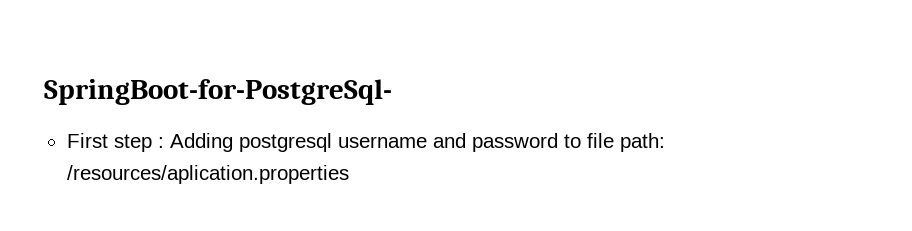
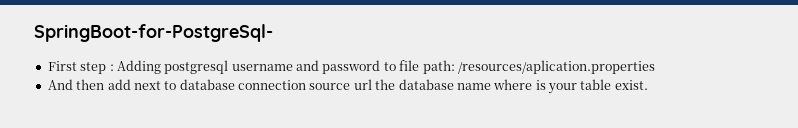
+ And then add next to database connection source url the database name where is your table exist.

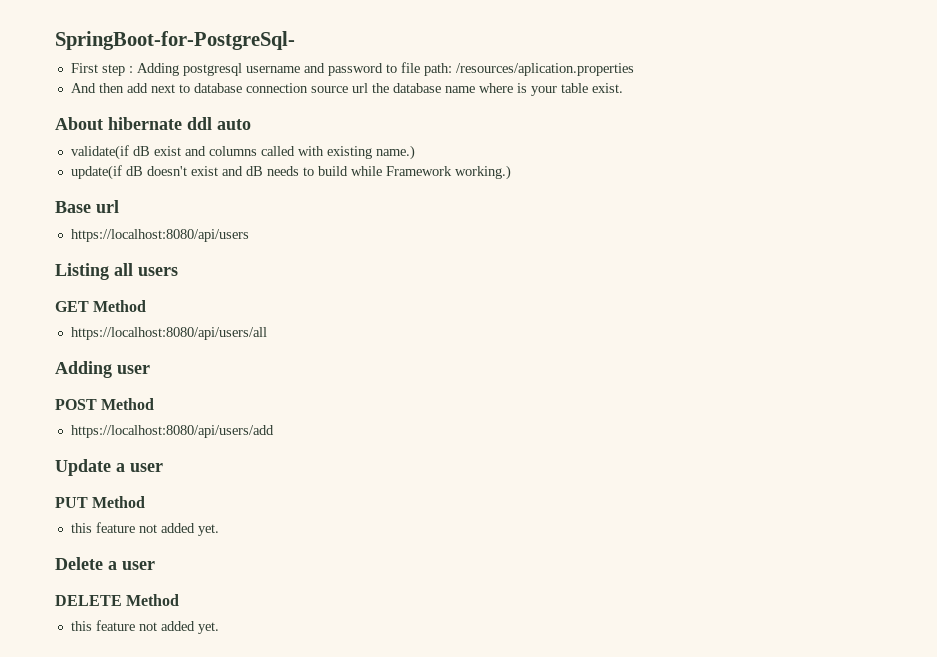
+ About hibernate ddl auto
+ validate(if dB exist and columns called with existing name.)
+ update(if dB doesn't exist and dB needs to build while Framework working.)
+ Base url
+ https://localhost:8080/api/users
+ Listing all users
+ GET Method
+ https://localhost:8080/api/users/all
+ Adding user
+ POST Method
+ https://localhost:8080/api/users/add
+ Update a user
+ PUT Method
+ this feature not added yet.
+ Delete a user
+ DELETE Method
+ this feature not added yet.

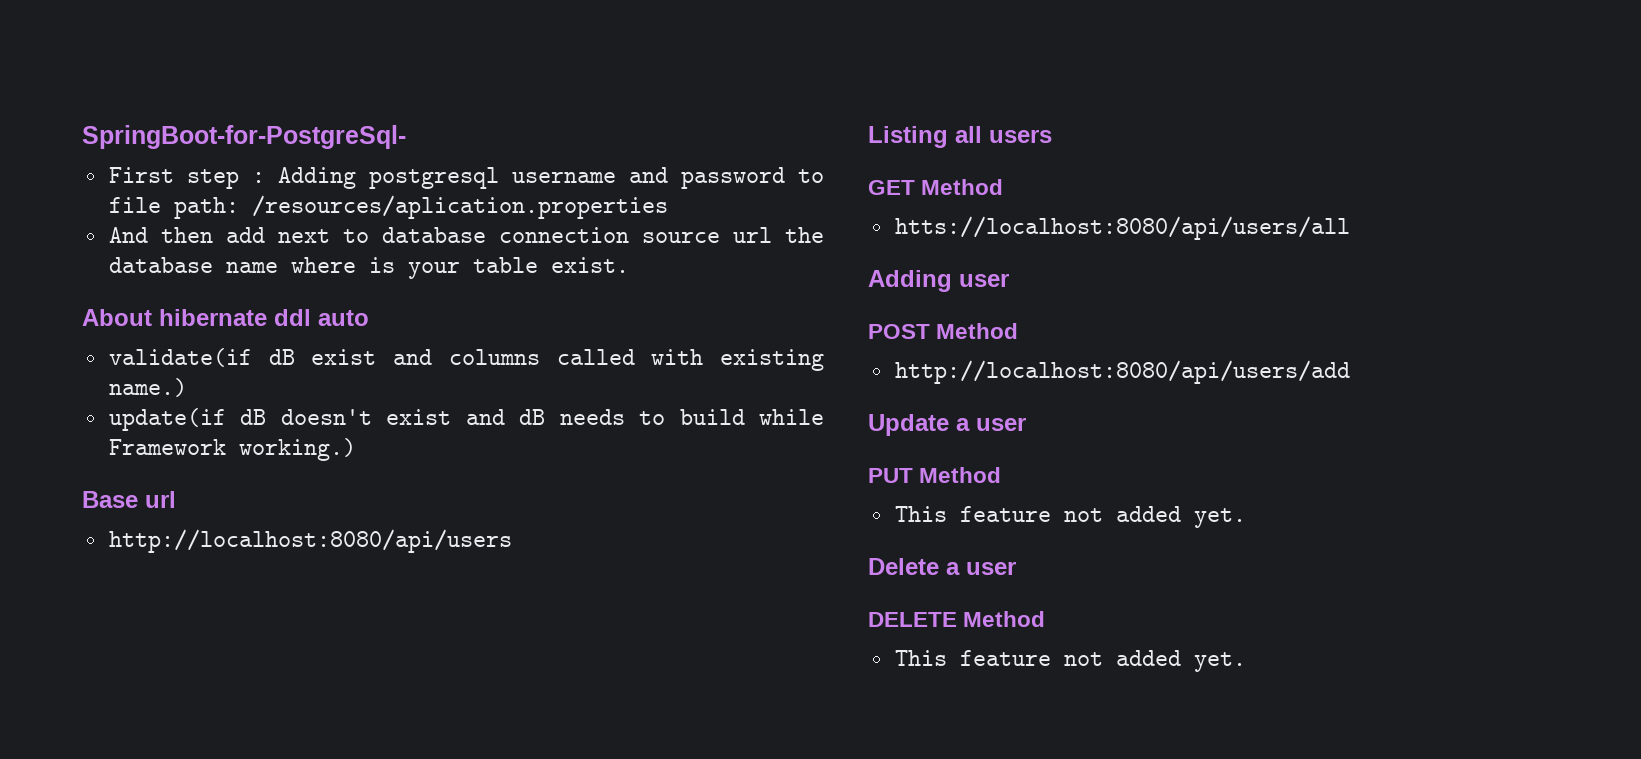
- https://localhost:8080/api/users
+ http://localhost:8080/api/users
- https://localhost:8080/api/users/all
+ htts://localhost:8080/api/users/all
- https://localhost:8080/api/users/add
+ http://localhost:8080/api/users/add
  PUT Method
- this feature not added yet.
+ This feature not added yet.
  DELETE Method
- this feature not added yet.
+ This feature not added yet.

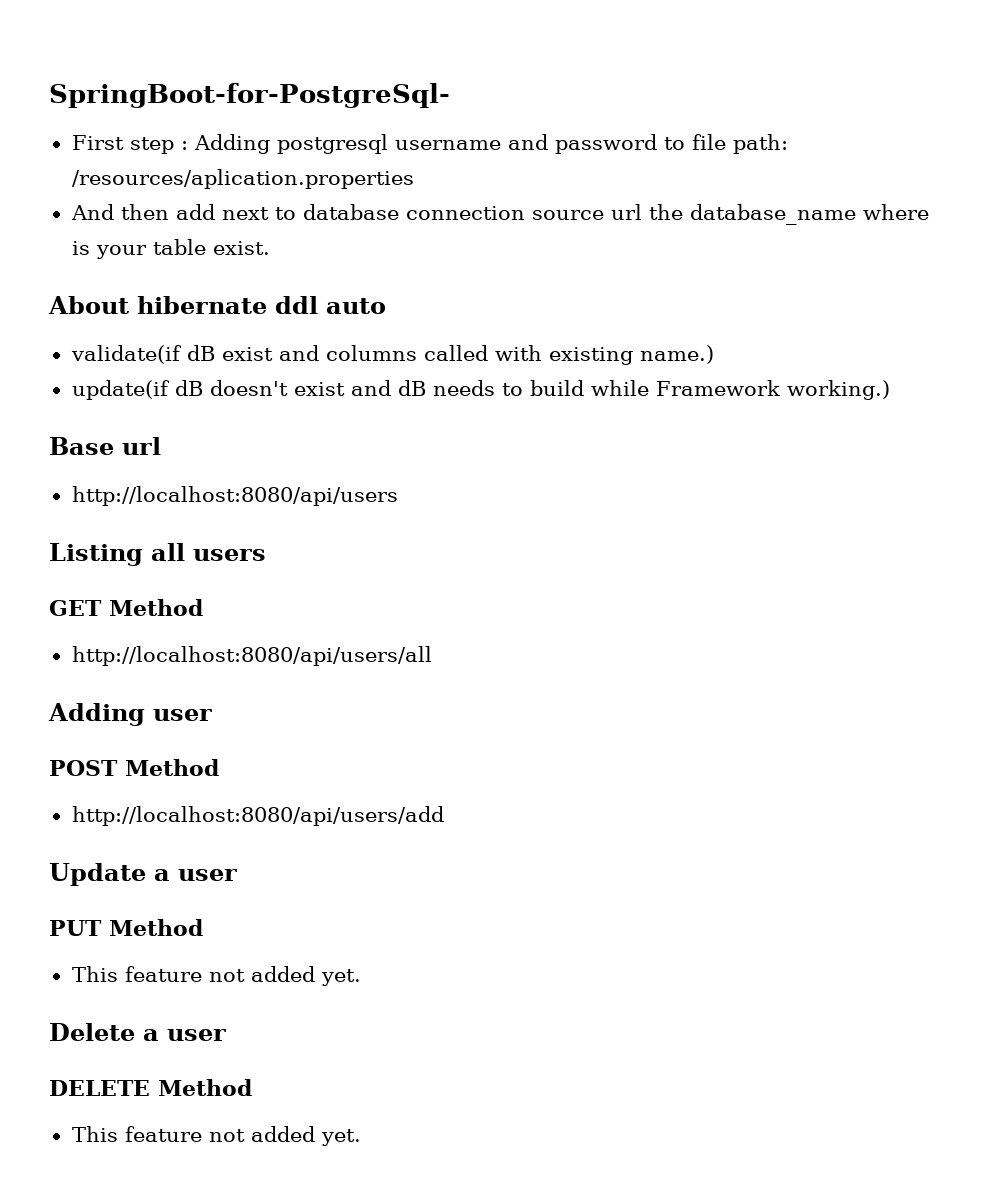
- And then add next to database connection source url the database name where is your table exist.
+ And then add next to database connection source url the database_name where is your table exist.
- htts://localhost:8080/api/users/all
+ http://localhost:8080/api/users/all

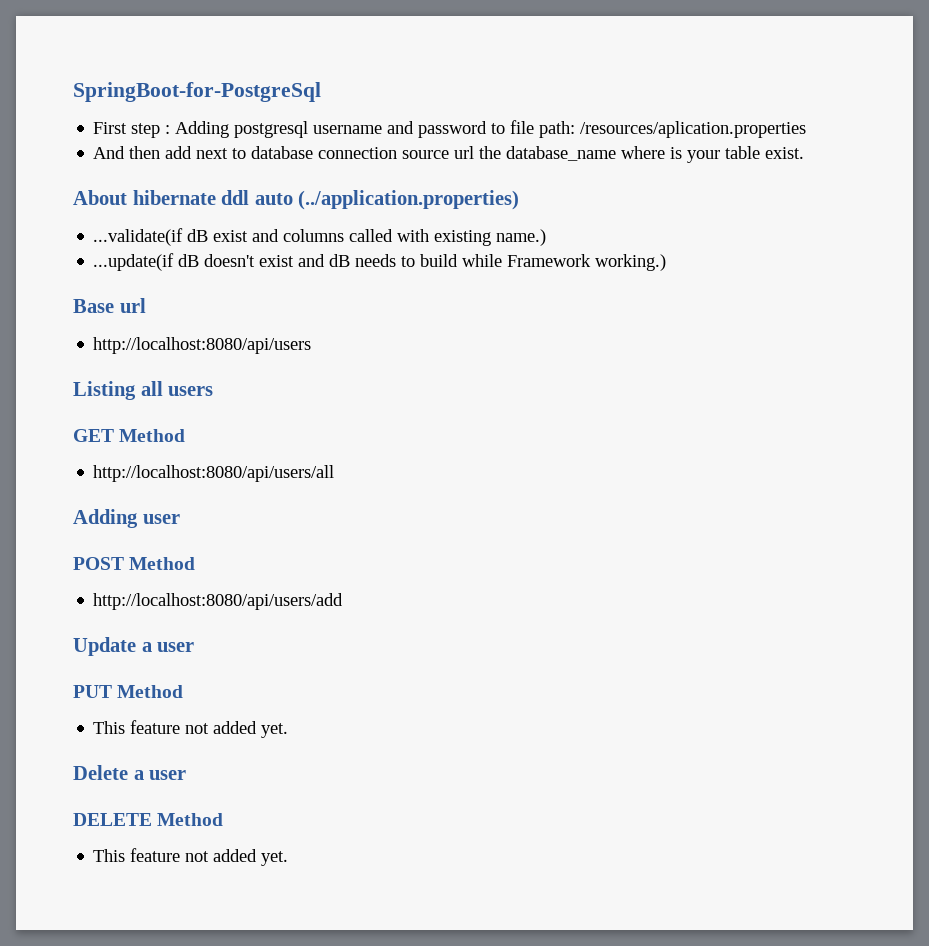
- SpringBoot-for-PostgreSql-
+ SpringBoot-for-PostgreSql
- About hibernate ddl auto
- validate(if dB exist and columns called with existing name.)
+ About hibernate ddl auto (../application.properties)
+ ...validate(if dB exist and columns called with existing name.)
- update(if dB doesn't exist and dB needs to build while Framework working.)
+ ...update(if dB doesn't exist and dB needs to build while Framework working.)

